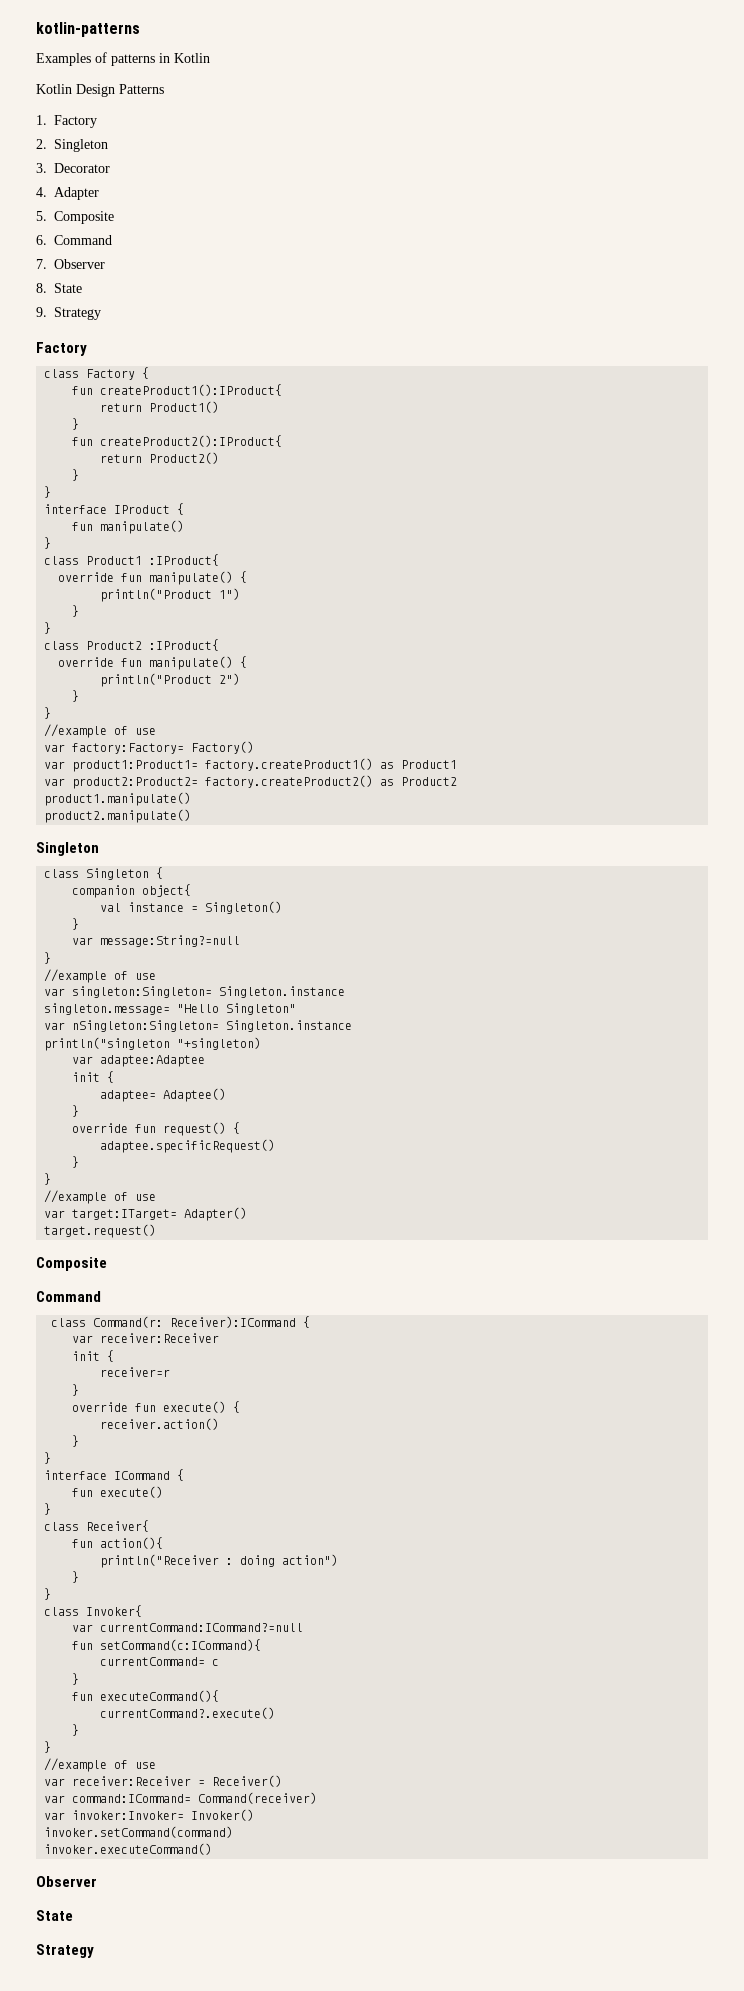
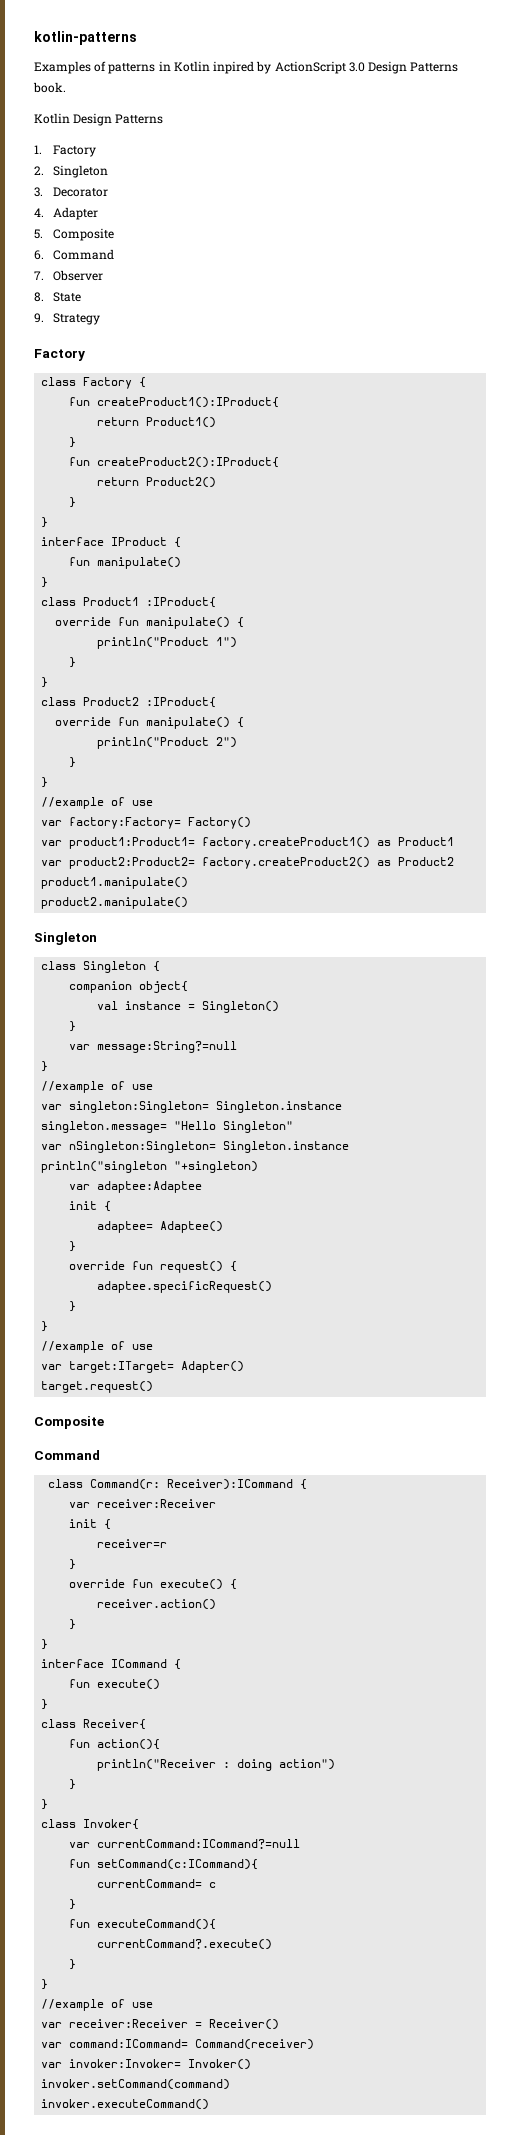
- Examples of patterns in Kotlin
+ Examples of patterns in Kotlin inpired by ActionScript 3.0 Design Patterns book.
  invoker.executeCommand()
- Observer
- State
- Strategy

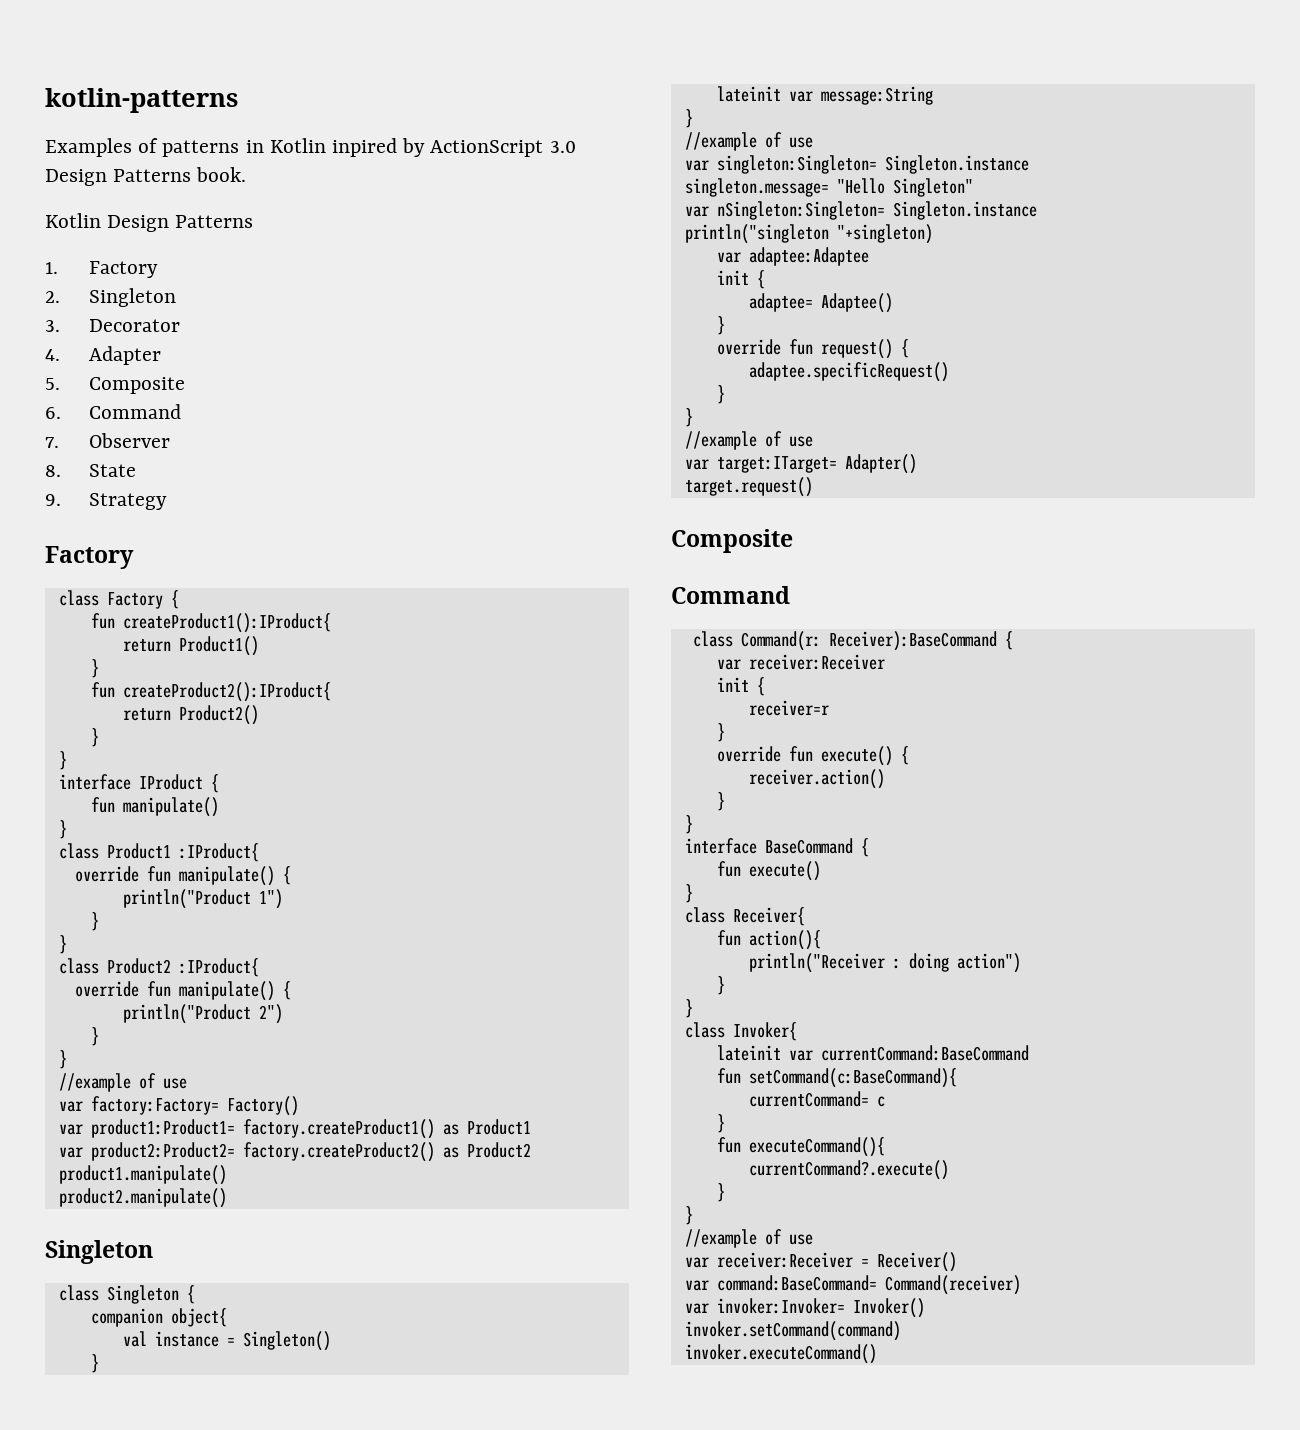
- var message:String?=null
+ lateinit var message:String
- class Command(r: Receiver):ICommand {
+ class Command(r: Receiver):BaseCommand {
- interface ICommand {
+ interface BaseCommand {
- var currentCommand:ICommand?=null
- fun setCommand(c:ICommand){
+ lateinit var currentCommand:BaseCommand
+ fun setCommand(c:BaseCommand){
- var command:ICommand= Command(receiver)
+ var command:BaseCommand= Command(receiver)

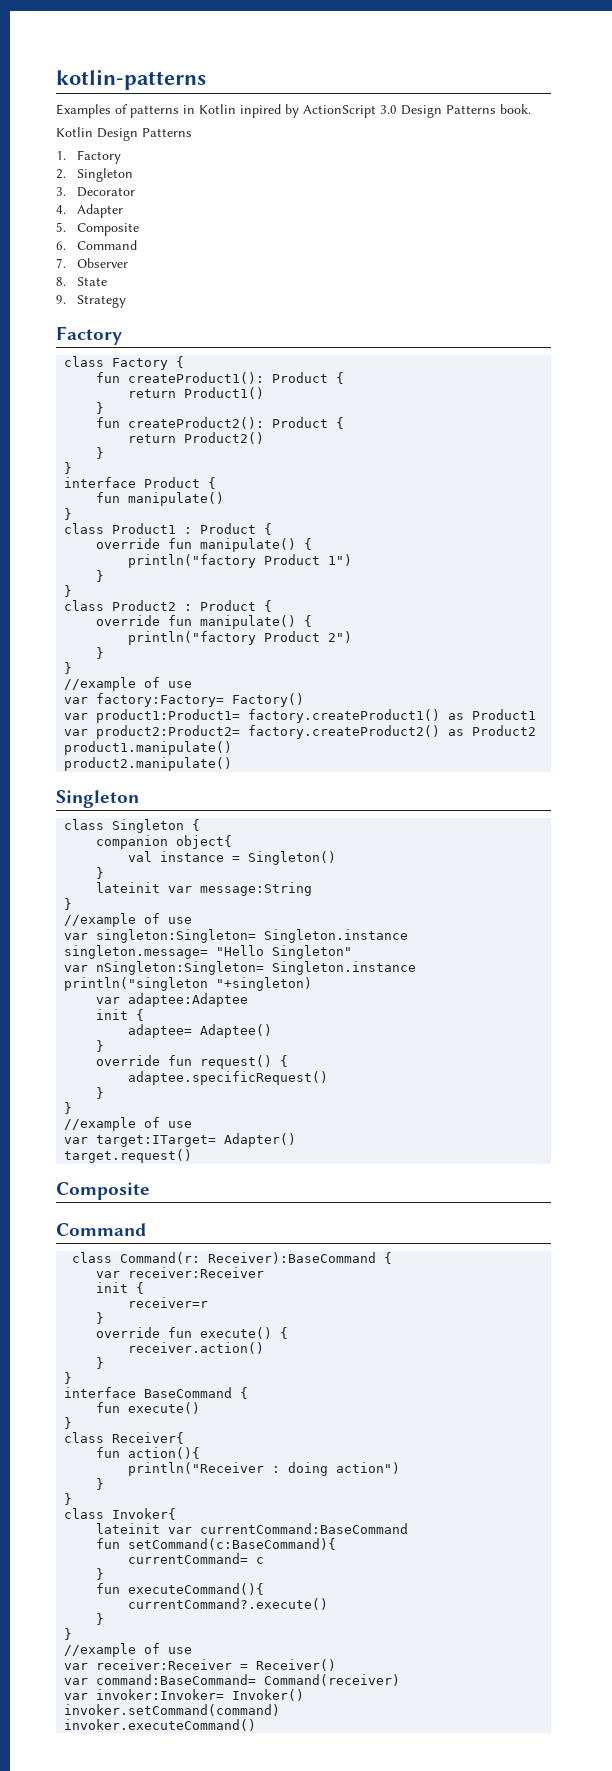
- fun createProduct1():IProduct{
+ fun createProduct1(): Product {
- fun createProduct2():IProduct{
+ fun createProduct2(): Product {
- interface IProduct {
+ interface Product {
- class Product1 :IProduct{
+ class Product1 : Product {
  override fun manipulate() {
- println("Product 1")
+ println("factory Product 1")
- class Product2 :IProduct{
+ class Product2 : Product {
  override fun manipulate() {
- println("Product 2")
+ println("factory Product 2")

